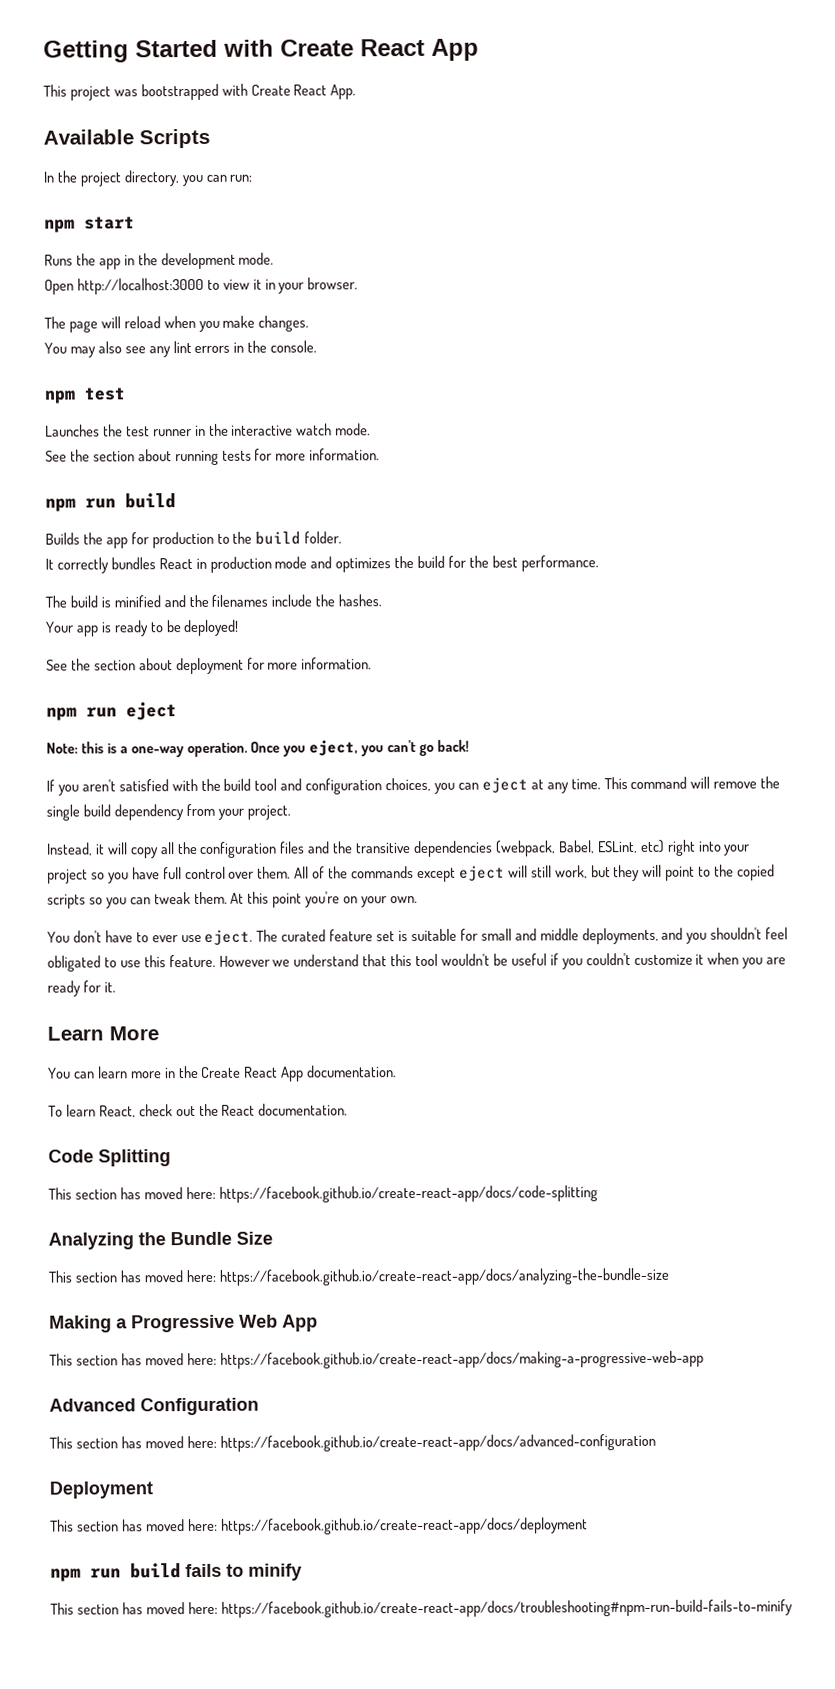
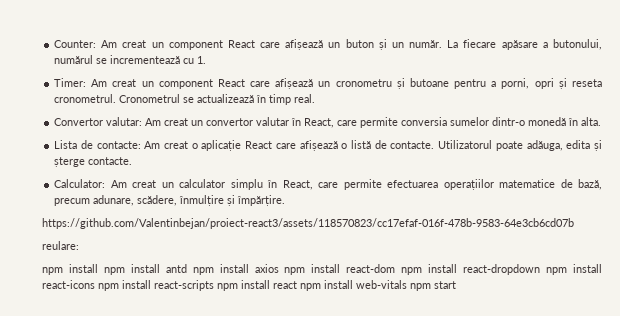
- Getting Started with Create React App
- This project was bootstrapped with Create React App.
- Available Scripts
- In the project directory, you can run:
- npm start
- Runs the app in the development mode.
- Open http://localhost:3000 to view it in your browser.
- The page will reload when you make changes.
- You may also see any lint errors in the console.
- npm test
- Launches the test runner in the interactive watch mode.
- See the section about running tests for more information.
- npm run build
- Builds the app for production to the build folder.
- It correctly bundles React in production mode and optimizes the build for the best performance.
- The build is minified and the filenames include the hashes.
- Your app is ready to be deployed!
- See the section about deployment for more information.
- npm run eject
- Note: this is a one-way operation. Once you eject, you can't go back!
- If you aren't satisfied with the build tool and configuration choices, you can eject at any time. This command will remove the single build dependency from your project.
- Instead, it will copy all the configuration files and the transitive dependencies (webpack, Babel, ESLint, etc) right into your project so you have full control over them. All of the commands except eject will still work, but they will point to the copied scripts so you can tweak them. At this point you're on your own.
- You don't have to ever use eject. The curated feature set is suitable for small and middle deployments, and you shouldn't feel obligated to use this feature. However we understand that this tool wouldn't be useful if you couldn't customize it when you are ready for it.
- Learn More
- You can learn more in the Create React App documentation.
- To learn React, check out the React documentation.
- Code Splitting
- This section has moved here: https://facebook.github.io/create-react-app/docs/code-splitting
- Analyzing the Bundle Size
- This section has moved here: https://facebook.github.io/create-react-app/docs/analyzing-the-bundle-size
- Making a Progressive Web App
- This section has moved here: https://facebook.github.io/create-react-app/docs/making-a-progressive-web-app
- Advanced Configuration
- This section has moved here: https://facebook.github.io/create-react-app/docs/advanced-configuration
- Deployment
- This section has moved here: https://facebook.github.io/create-react-app/docs/deployment
- npm run build fails to minify
- This section has moved here: https://facebook.github.io/create-react-app/docs/troubleshooting#npm-run-build-fails-to-minify
+ Counter: Am creat un component React care afișează un buton și un număr. La fiecare apăsare a butonului, numărul se incrementează cu 1.
+ Timer: Am creat un component React care afișează un cronometru și butoane pentru a porni, opri și reseta cronometrul. Cronometrul se actualizează în timp real.
+ Convertor valutar: Am creat un convertor valutar în React, care permite conversia sumelor dintr-o monedă în alta.
+ Lista de contacte: Am creat o aplicație React care afișează o listă de contacte. Utilizatorul poate adăuga, edita și șterge contacte.
+ Calculator: Am creat un calculator simplu în React, care permite efectuarea operațiilor matematice de bază, precum adunare, scădere, înmulțire și împărțire.
+ https://github.com/Valentinbejan/proiect-react3/assets/118570823/cc17efaf-016f-478b-9583-64e3cb6cd07b
+ reulare:
+ npm install npm install antd npm install axios npm install react-dom npm install react-dropdown npm install react-icons npm install react-scripts npm install react npm install web-vitals npm start

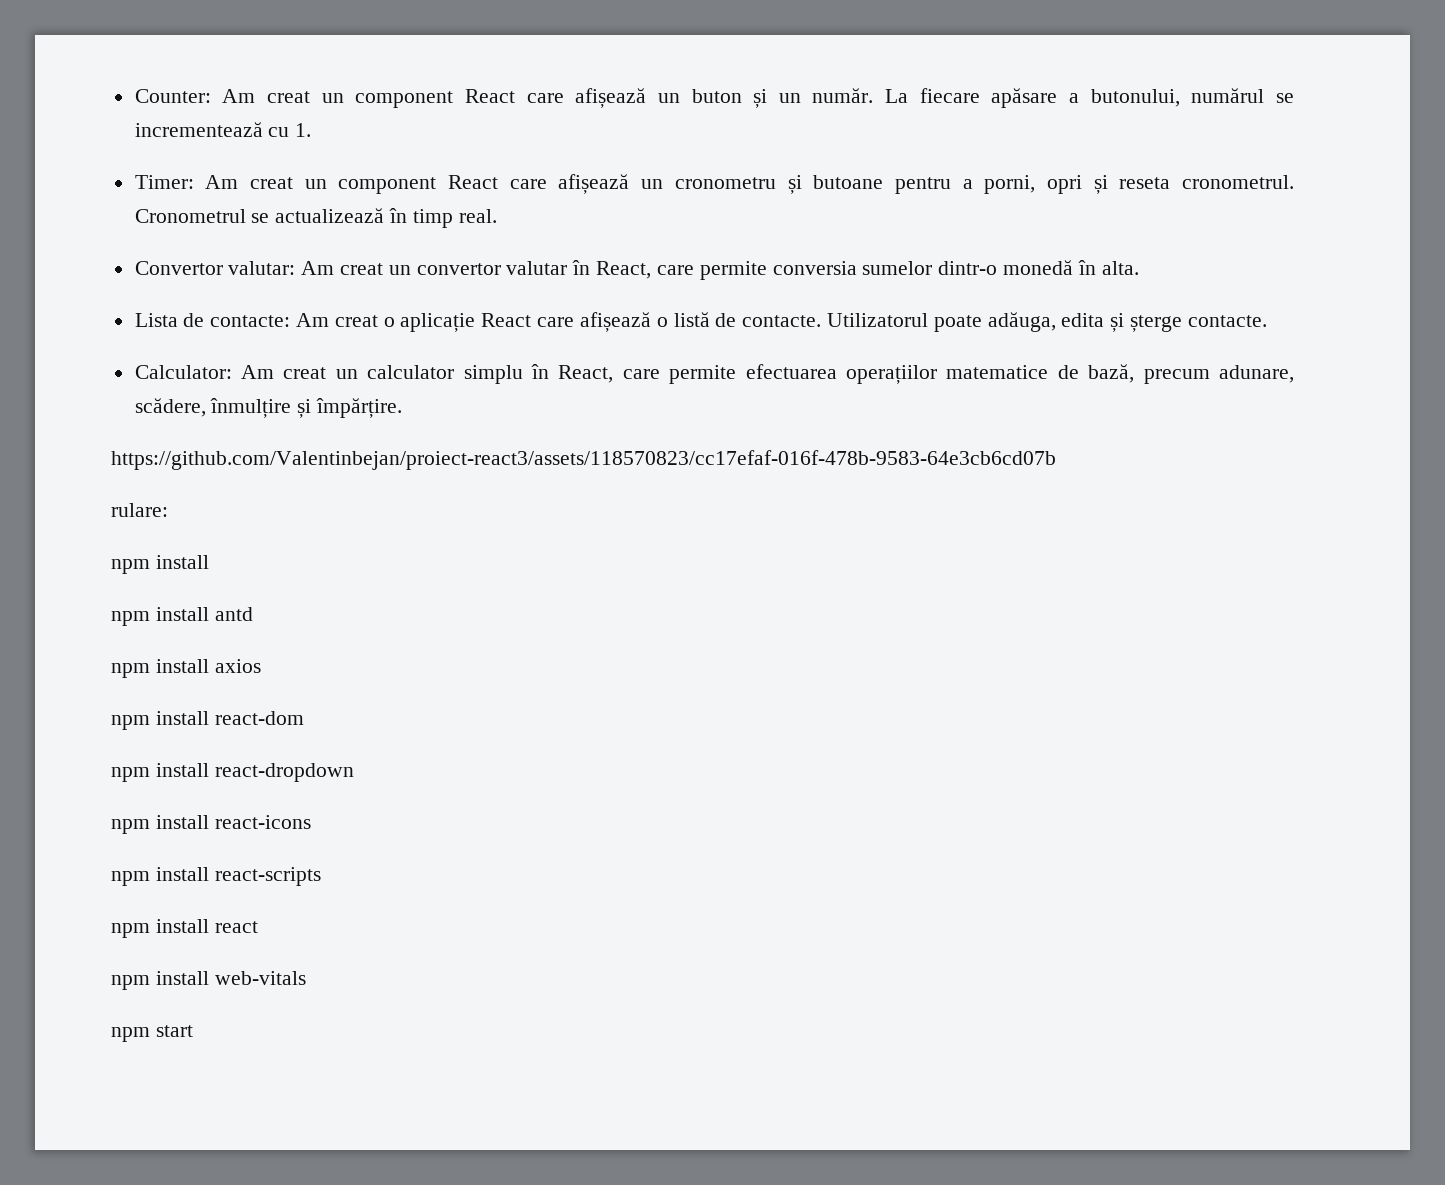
- reulare:
- npm install npm install antd npm install axios npm install react-dom npm install react-dropdown npm install react-icons npm install react-scripts npm install react npm install web-vitals npm start
+ rulare:
+ npm install
+ npm install antd
+ npm install axios
+ npm install react-dom
+ npm install react-dropdown
+ npm install react-icons
+ npm install react-scripts
+ npm install react
+ npm install web-vitals
+ npm start

